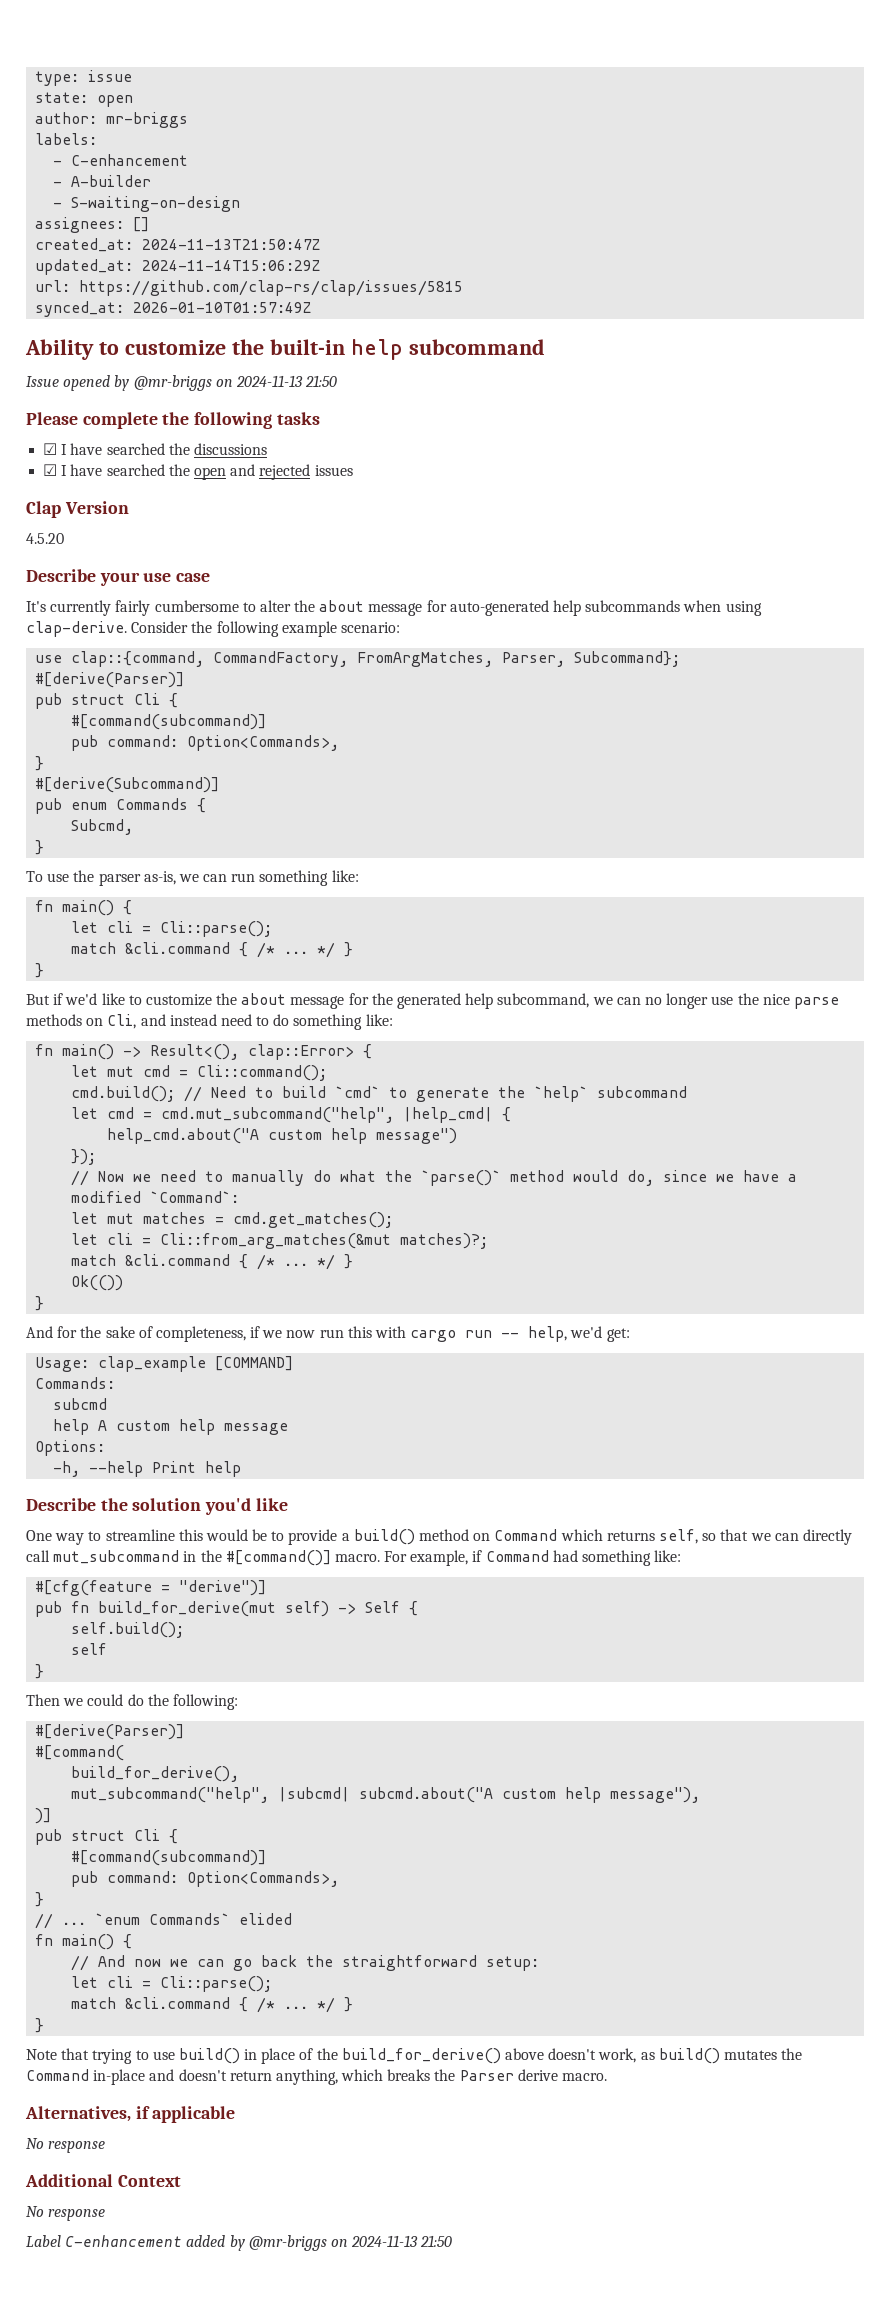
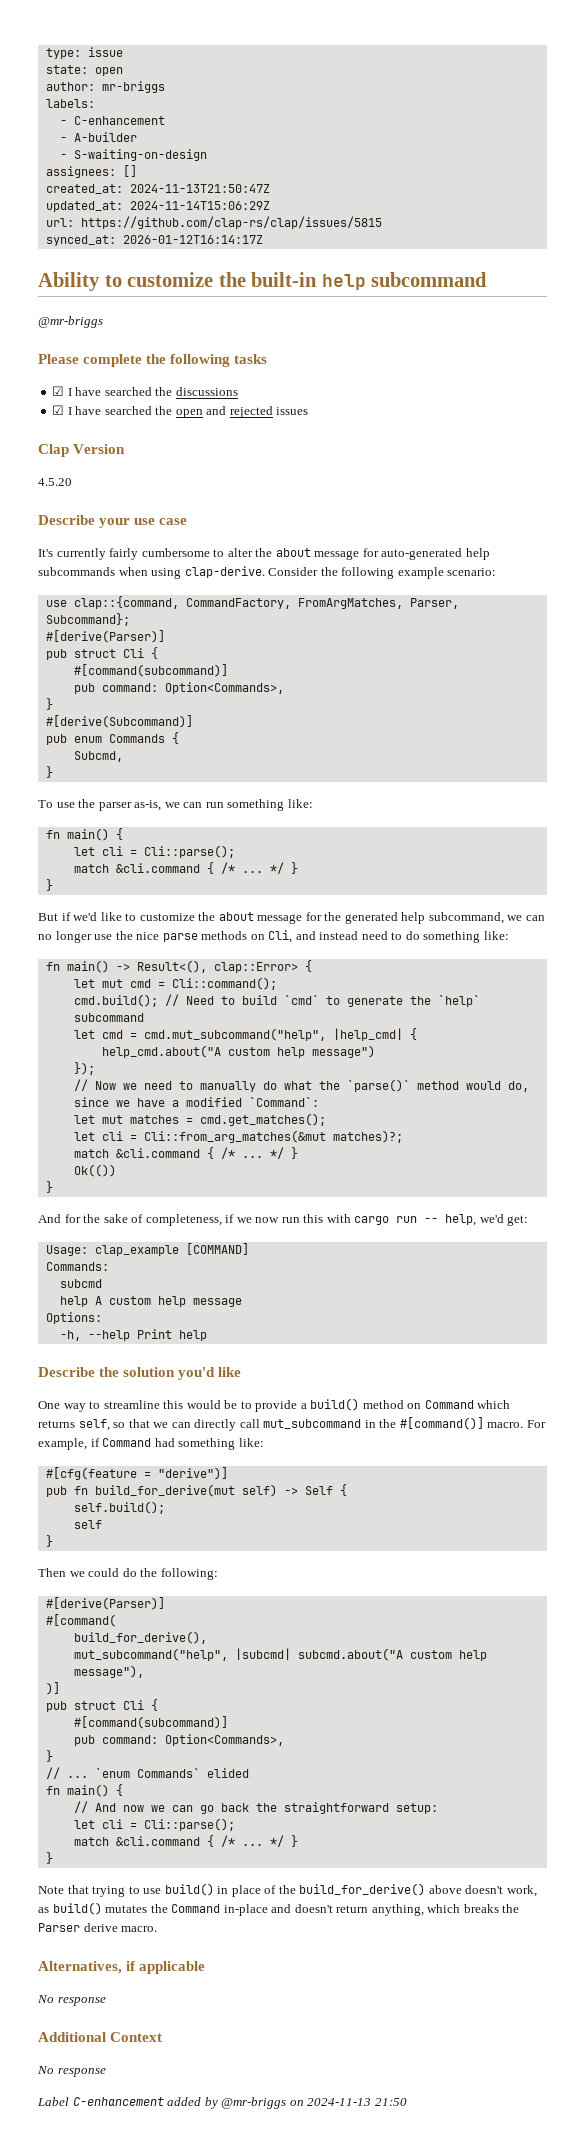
- synced_at: 2026-01-10T01:57:49Z
+ synced_at: 2026-01-12T16:14:17Z
  Ability to customize the built-in help subcommand
- Issue opened by @mr-briggs on 2024-11-13 21:50
+ @mr-briggs

